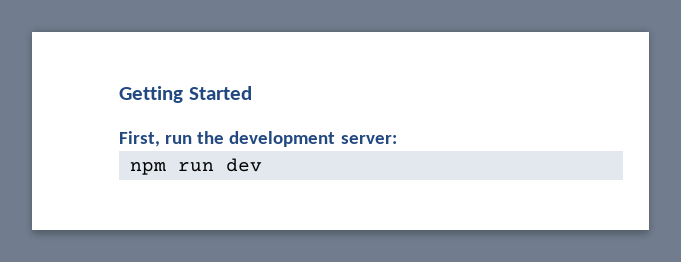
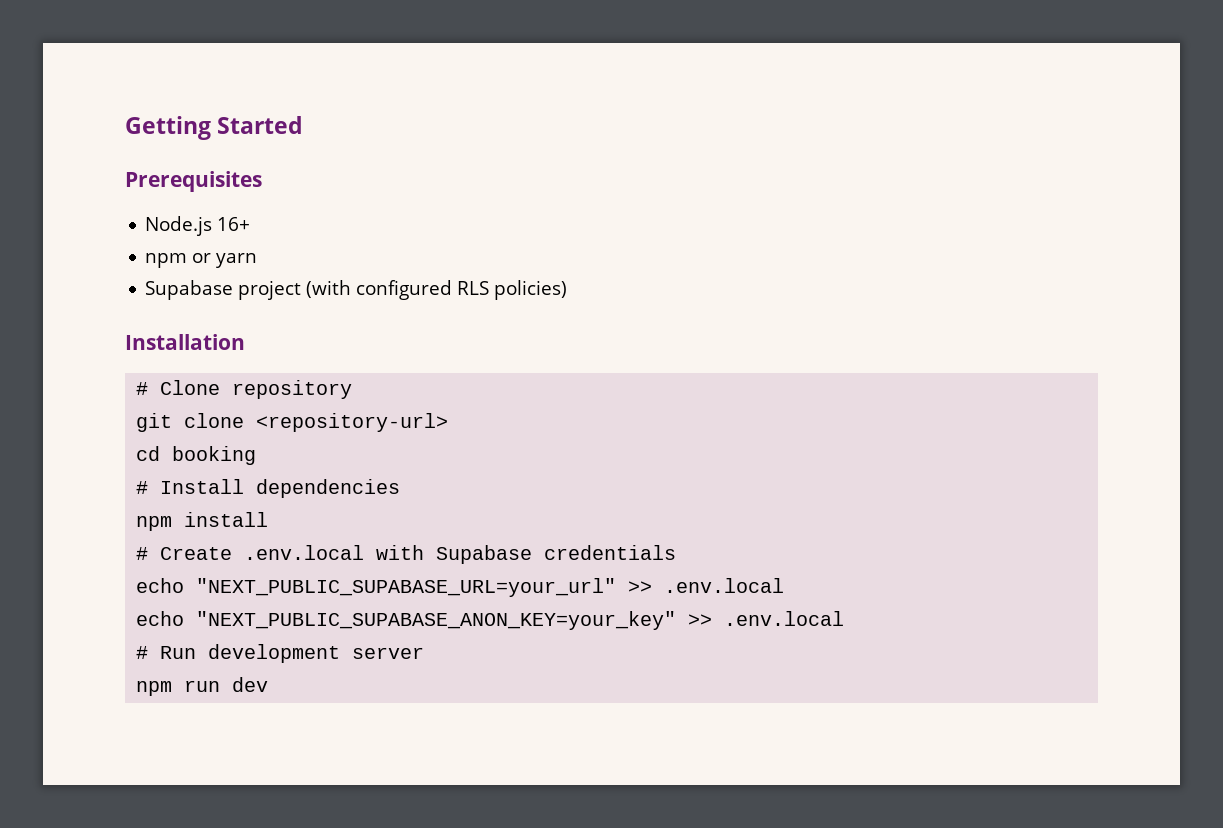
- First, run the development server:
+ Prerequisites
+ Node.js 16+
+ npm or yarn
+ Supabase project (with configured RLS policies)
+ Installation
+ # Clone repository
+ git clone <repository-url>
+ cd booking
+ # Install dependencies
+ npm install
+ # Create .env.local with Supabase credentials
+ echo "NEXT_PUBLIC_SUPABASE_URL=your_url" >> .env.local
+ echo "NEXT_PUBLIC_SUPABASE_ANON_KEY=your_key" >> .env.local
+ # Run development server

